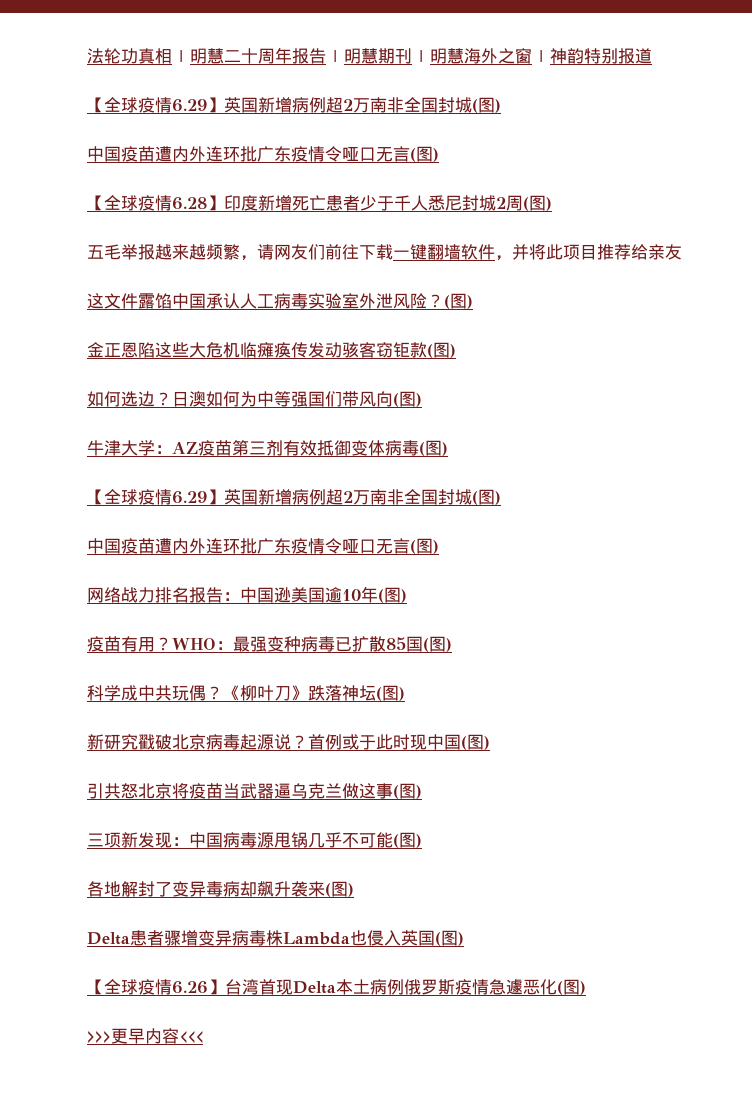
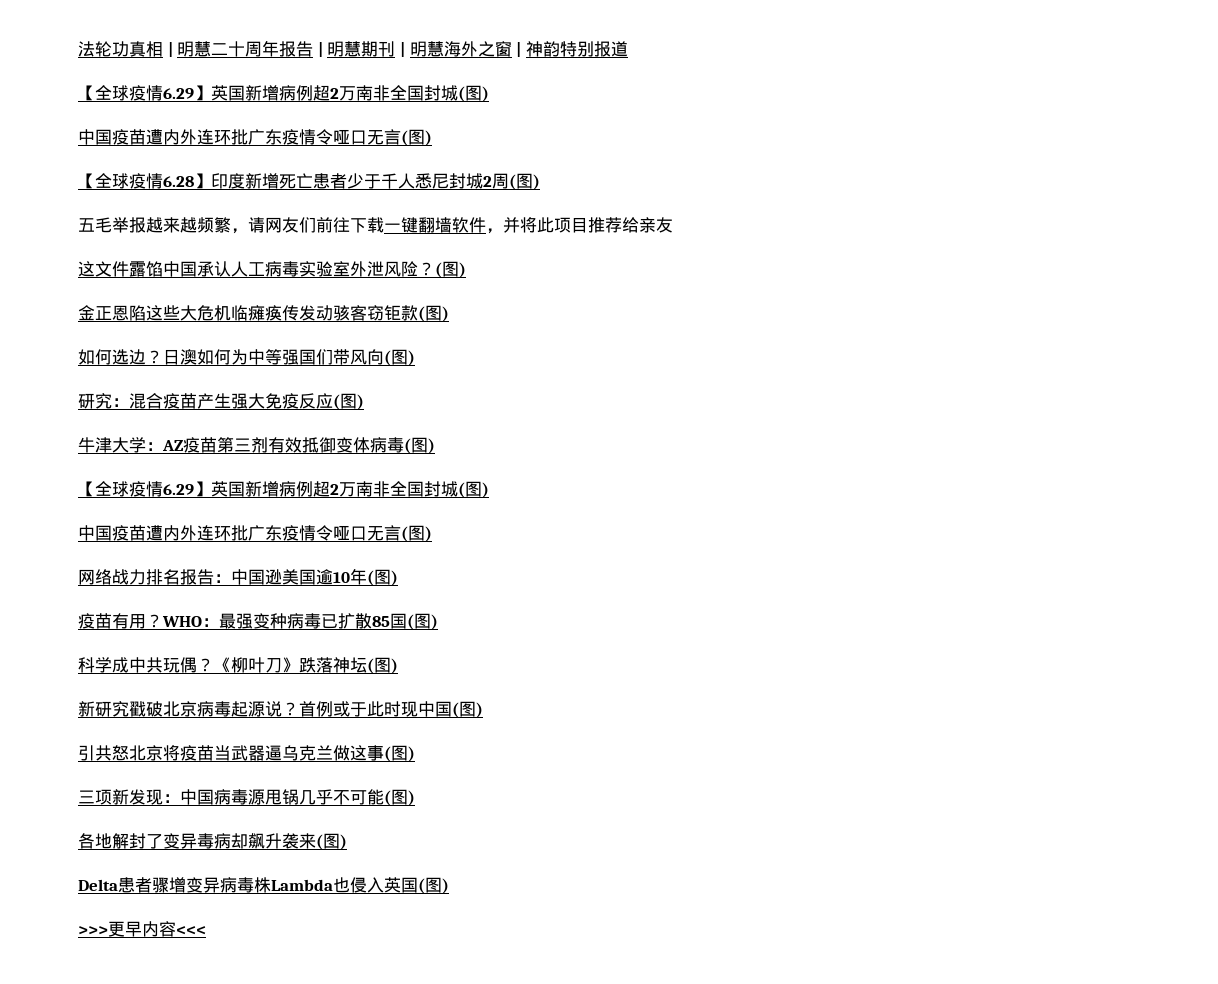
+ 研究：混合疫苗产生强大免疫反应(图)
- 【全球疫情6.26】台湾首现Delta本土病例俄罗斯疫情急遽恶化(图)

